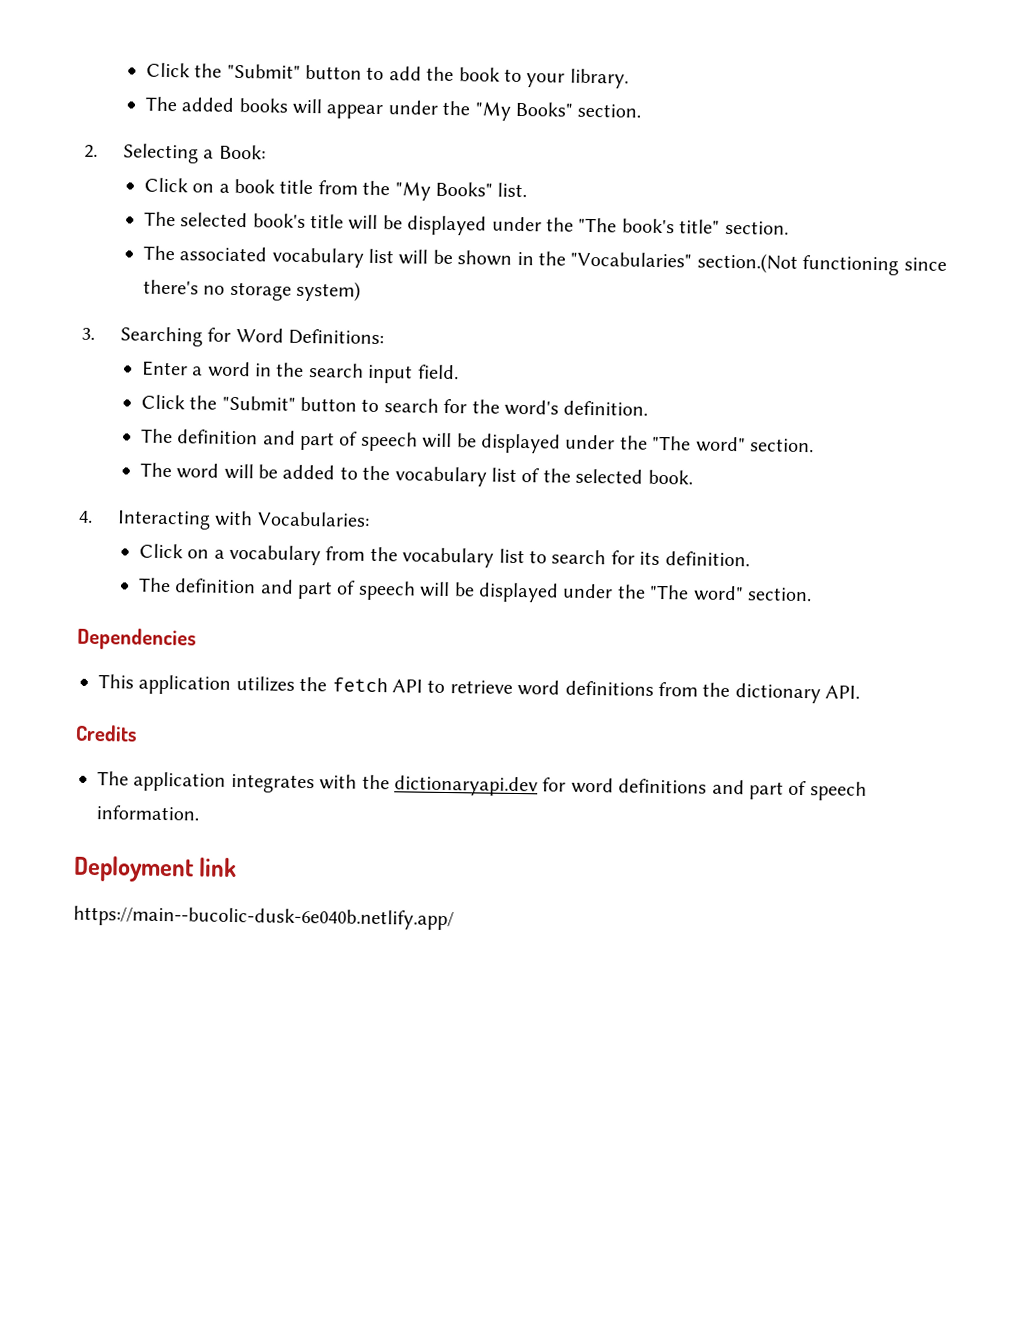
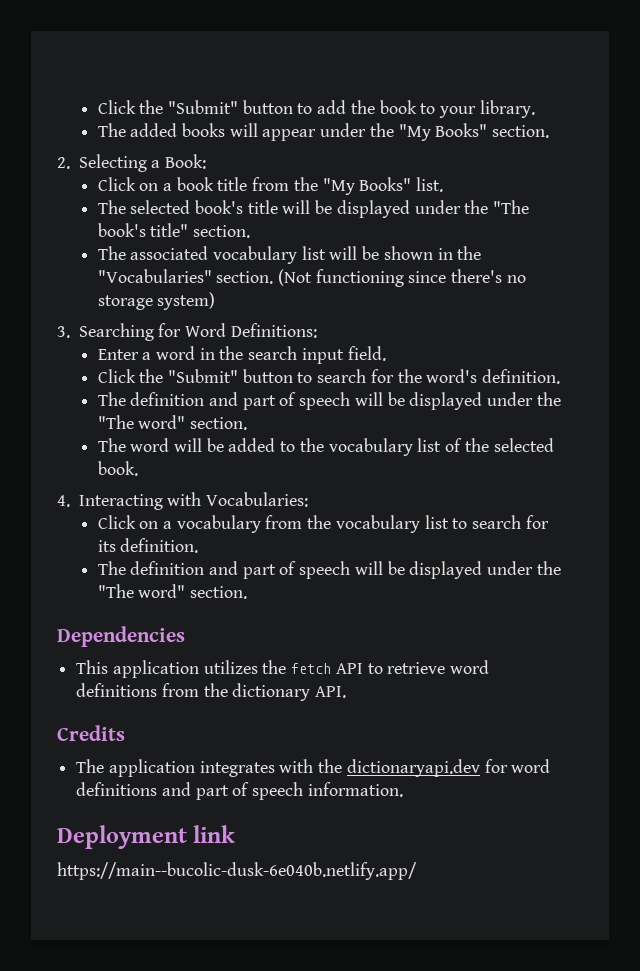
- The associated vocabulary list will be shown in the "Vocabularies" section.(Not functioning since there's no storage system)
+ The associated vocabulary list will be shown in the "Vocabularies" section. (Not functioning since there's no storage system)

